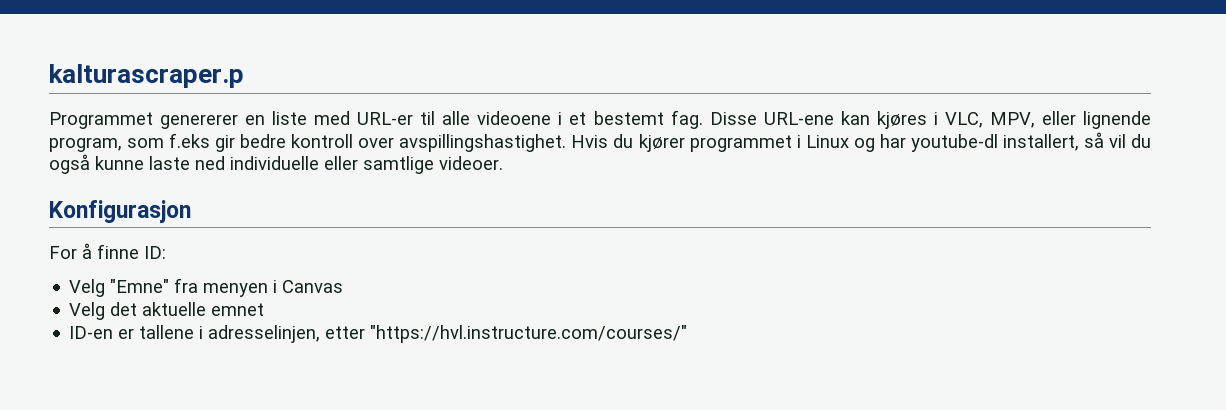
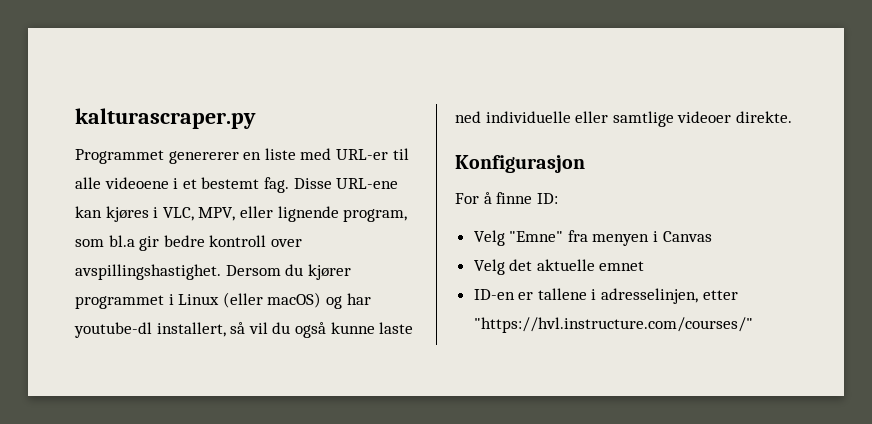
- kalturascraper.p
+ kalturascraper.py
- Disse URL-ene kan kjøres i VLC, MPV, eller lignende program, som f.eks gir bedre kontroll over avspillingshastighet.
+ Disse URL-ene kan kjøres i VLC, MPV, eller lignende program, som bl.a gir bedre kontroll over avspillingshastighet.
- Hvis du kjører programmet i Linux og har youtube-dl installert, så vil du også kunne laste ned individuelle eller samtlige videoer.
+ Dersom du kjører programmet i Linux (eller macOS) og har youtube-dl installert, så vil du også kunne laste ned individuelle eller samtlige videoer direkte.

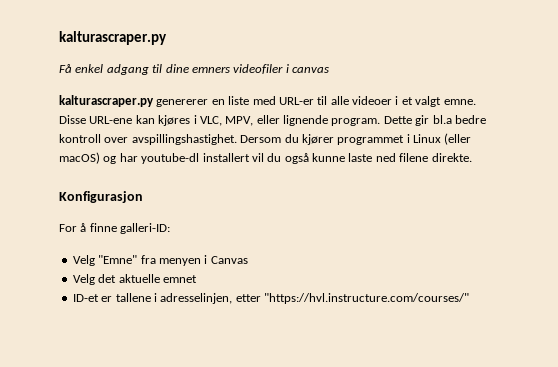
- Programmet genererer en liste med URL-er til alle videoene i et bestemt fag.
+ Få enkel adgang til dine emners videofiler i canvas
+ kalturascraper.py genererer en liste med URL-er til alle videoer i et valgt emne.
- Disse URL-ene kan kjøres i VLC, MPV, eller lignende program, som bl.a gir bedre kontroll over avspillingshastighet.
+ Disse URL-ene kan kjøres i VLC, MPV, eller lignende program. Dette gir bl.a bedre kontroll over avspillingshastighet.
- Dersom du kjører programmet i Linux (eller macOS) og har youtube-dl installert, så vil du også kunne laste ned individuelle eller samtlige videoer direkte.
+ Dersom du kjører programmet i Linux (eller macOS) og har youtube-dl installert vil du også kunne laste ned filene direkte.
- For å finne ID:
+ For å finne galleri-ID:
- ID-en er tallene i adresselinjen, etter "https://hvl.instructure.com/courses/"
+ ID-et er tallene i adresselinjen, etter "https://hvl.instructure.com/courses/"

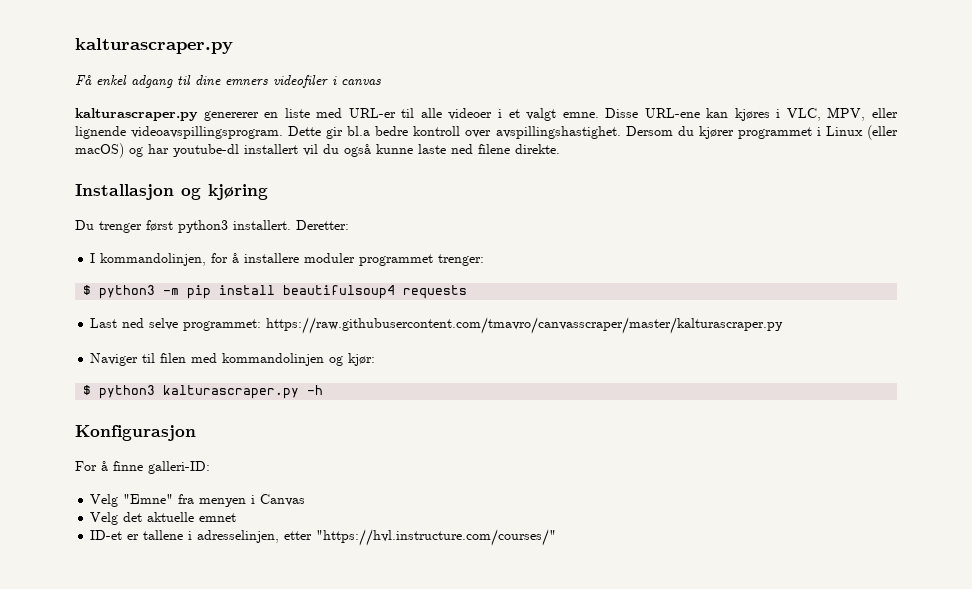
- Disse URL-ene kan kjøres i VLC, MPV, eller lignende program.
+ Disse URL-ene kan kjøres i VLC, MPV, eller lignende videoavspillingsprogram.
+ Installasjon og kjøring
+ Du trenger først python3 installert. Deretter:
+ I kommandolinjen, for å installere moduler programmet trenger:
+ $ python3 -m pip install beautifulsoup4 requests
+ Last ned selve programmet: https://raw.githubusercontent.com/tmavro/canvasscraper/master/kalturascraper.py
+ Naviger til filen med kommandolinjen og kjør:
+ $ python3 kalturascraper.py -h

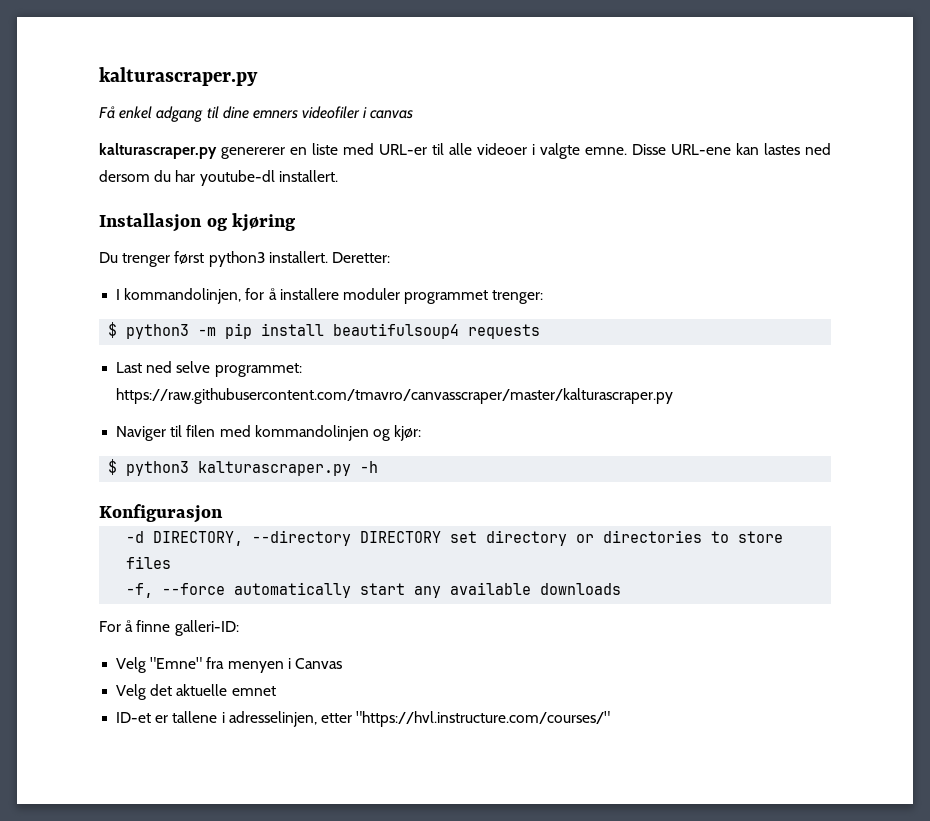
- kalturascraper.py genererer en liste med URL-er til alle videoer i et valgt emne.
+ kalturascraper.py genererer en liste med URL-er til alle videoer i valgte emne.
- Disse URL-ene kan kjøres i VLC, MPV, eller lignende videoavspillingsprogram. Dette gir bl.a bedre kontroll over avspillingshastighet. Dersom du kjører programmet i Linux (eller macOS) og har youtube-dl installert vil du også kunne laste ned filene direkte.
+ Disse URL-ene kan lastes ned dersom du har youtube-dl installert.
+ -d DIRECTORY, --directory DIRECTORY set directory or directories to store files
+ -f, --force automatically start any available downloads

